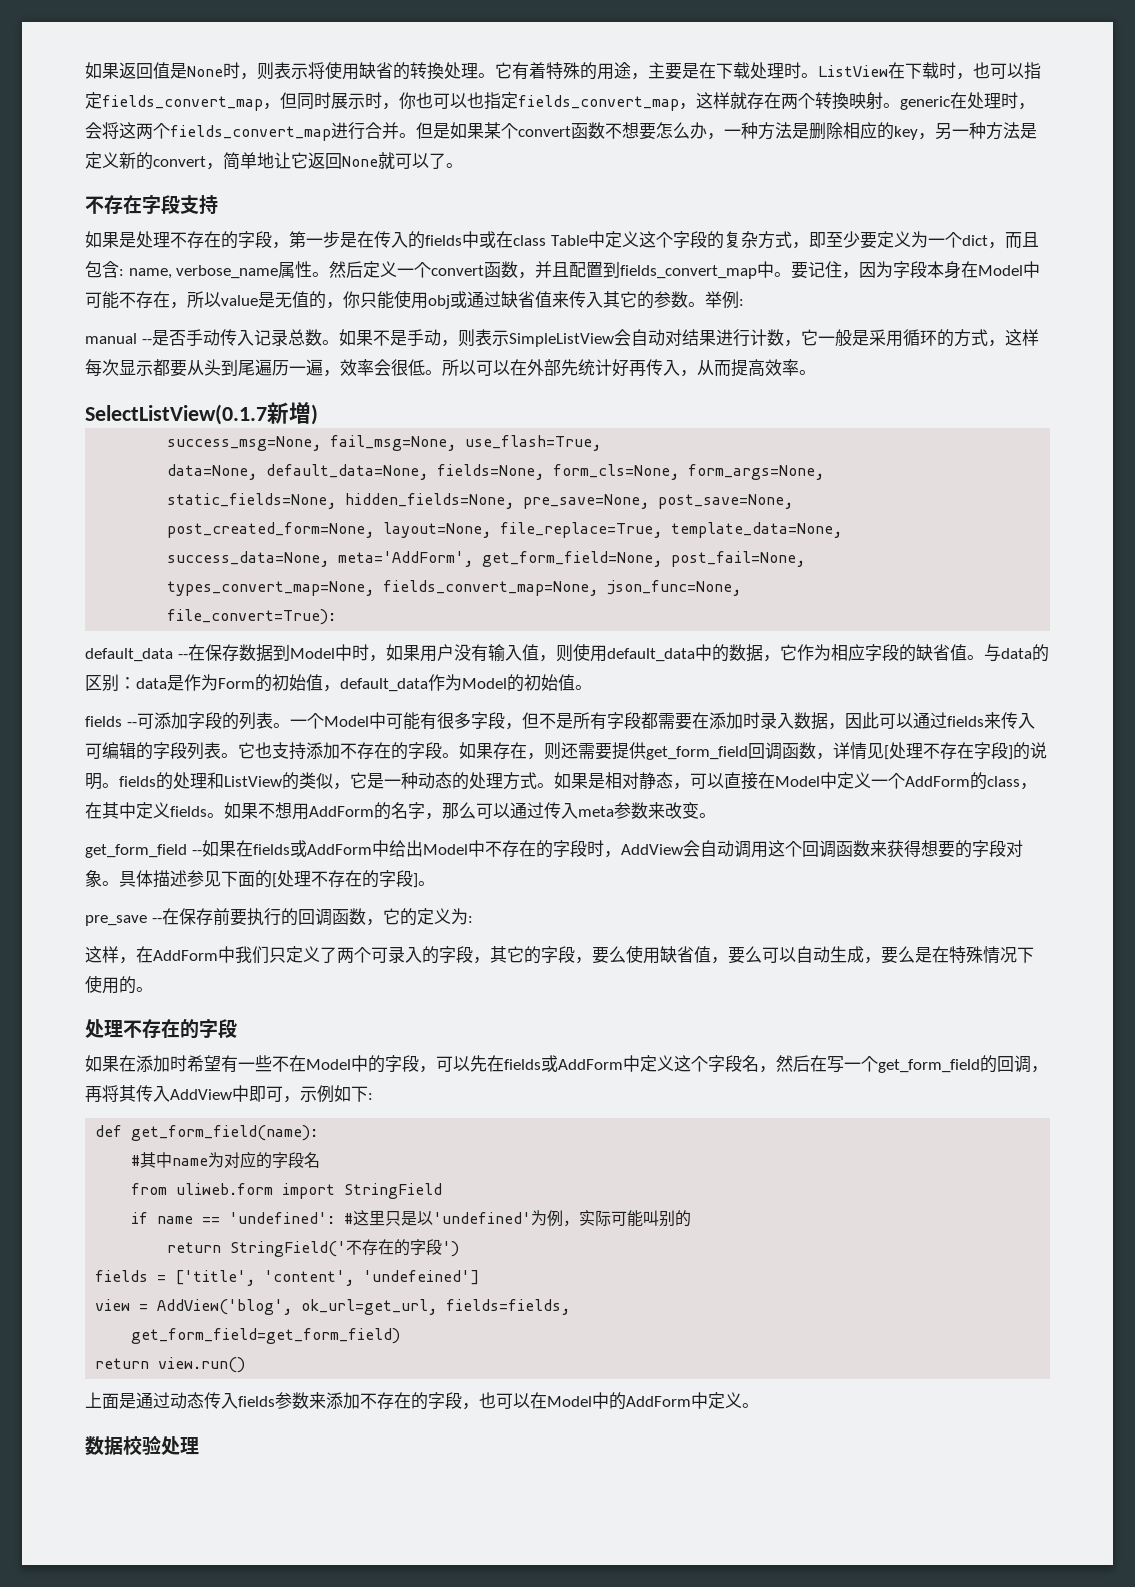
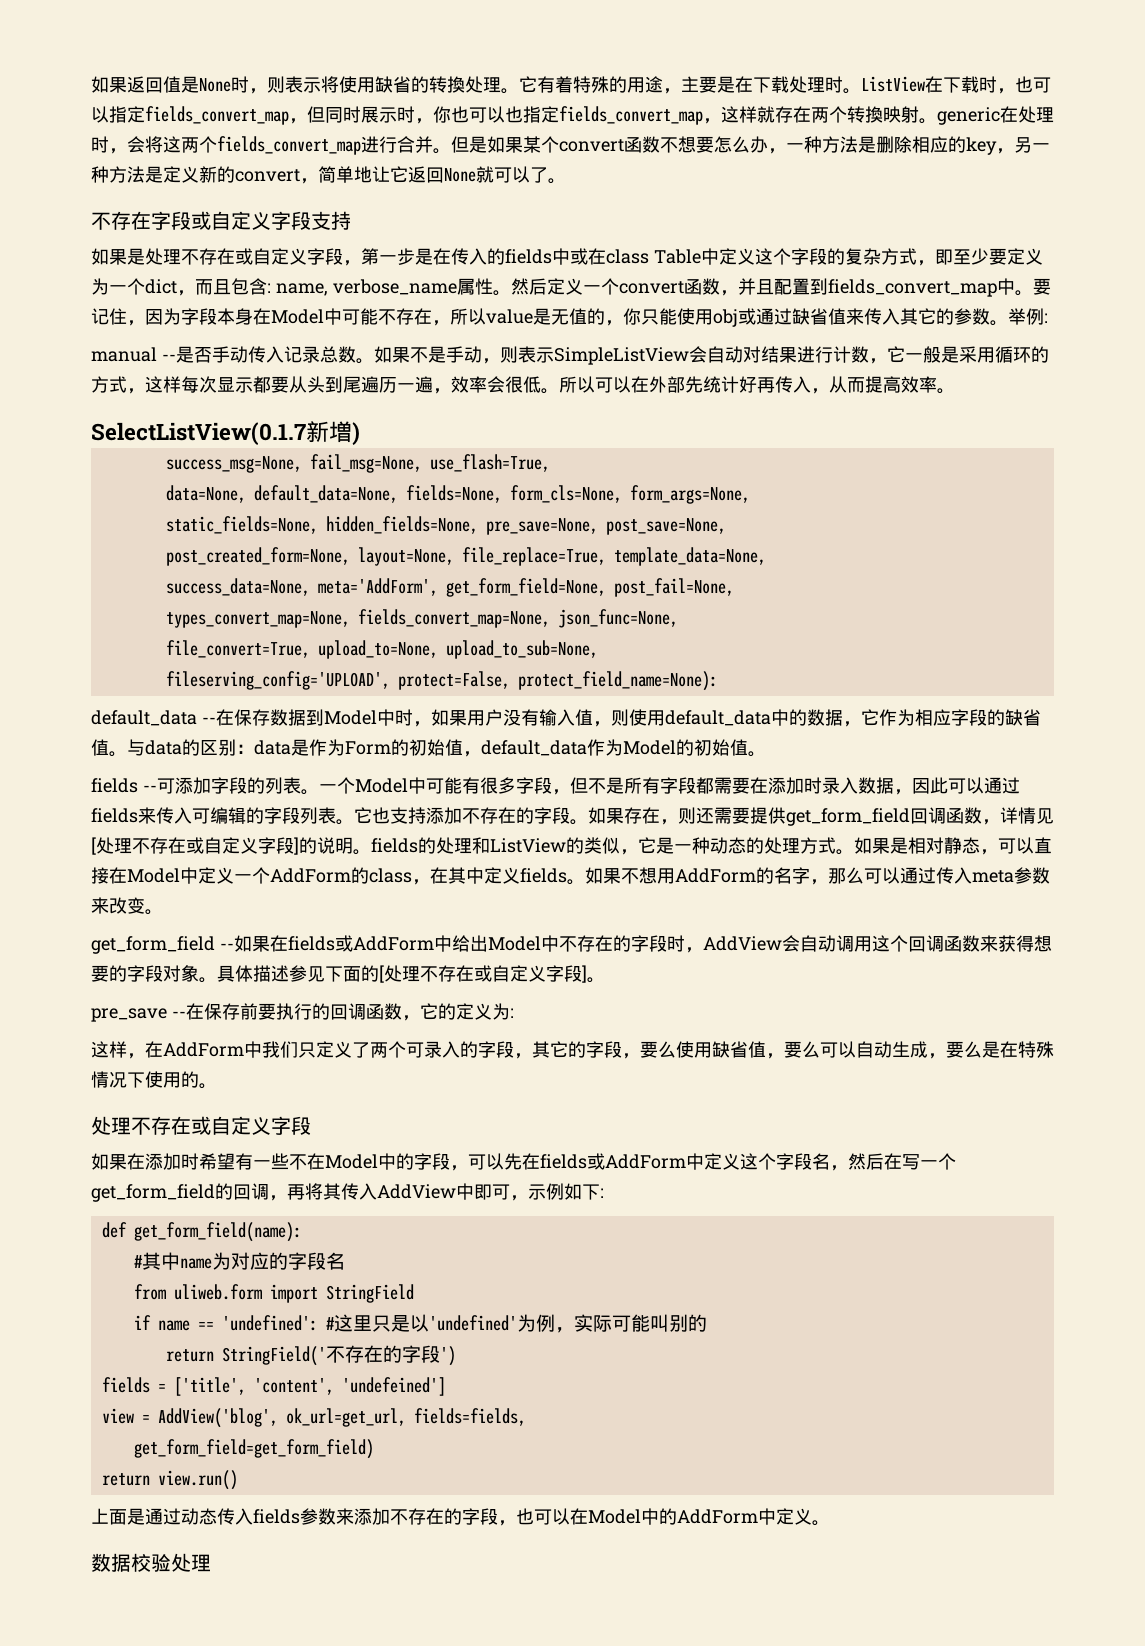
- 不存在字段支持
+ 不存在字段或自定义字段支持
- 如果是处理不存在的字段，第一步是在传入的fields中或在class Table中定义这个字段的复杂方式，即至少要定义为一个dict，而且包含: name, verbose_name属性。
+ 如果是处理不存在或自定义字段，第一步是在传入的fields中或在class Table中定义这个字段的复杂方式，即至少要定义为一个dict，而且包含: name, verbose_name属性。
- file_convert=True):
+ file_convert=True, upload_to=None, upload_to_sub=None,
+ fileserving_config='UPLOAD', protect=False, protect_field_name=None):
- 如果存在，则还需要提供get_form_field回调函数，详情见[处理不存在字段]的说明。fields的处理和ListView的类似，它是一种动态的处理方式。
+ 如果存在，则还需要提供get_form_field回调函数，详情见[处理不存在或自定义字段]的说明。fields的处理和ListView的类似，它是一种动态的处理方式。
- 具体描述参见下面的[处理不存在的字段]。
+ 具体描述参见下面的[处理不存在或自定义字段]。
  这样，在AddForm中我们只定义了两个可录入的字段，其它的字段，要么使用缺省值，要么可以自动生成，要么是在特殊情况下使用的。
- 处理不存在的字段
+ 处理不存在或自定义字段

